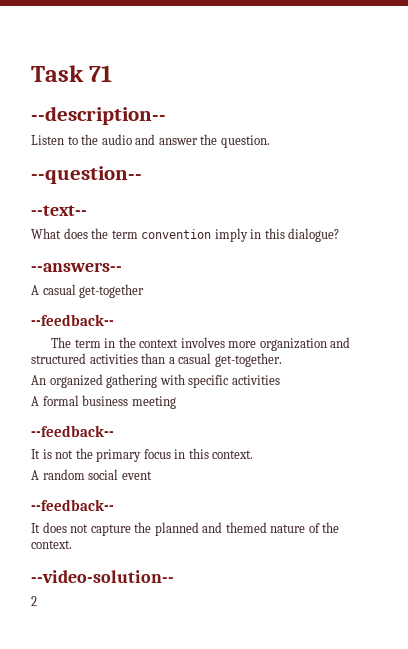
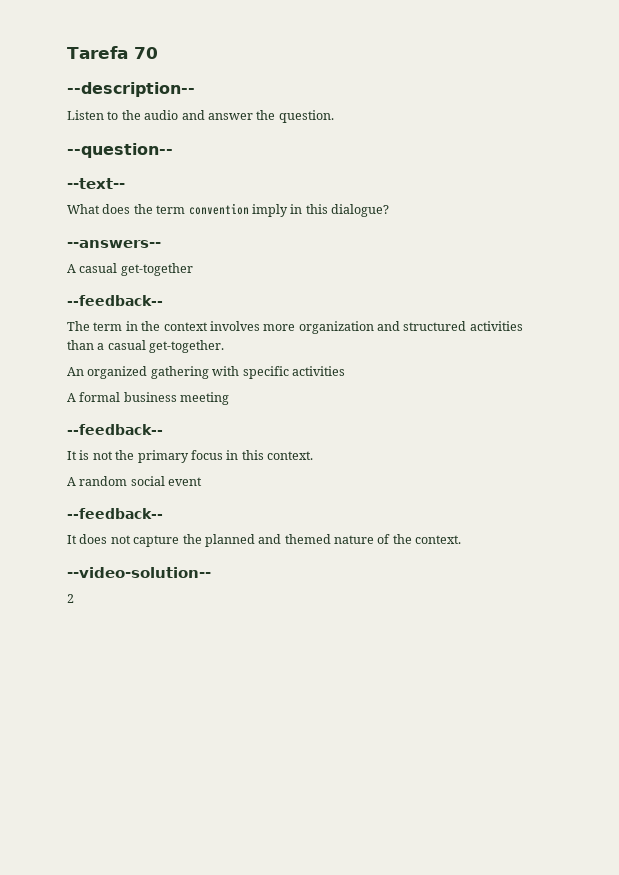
- Task 71
+ Tarefa 70

